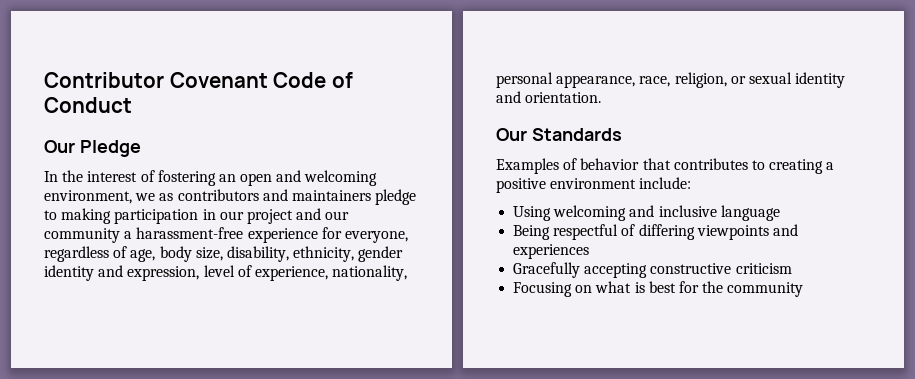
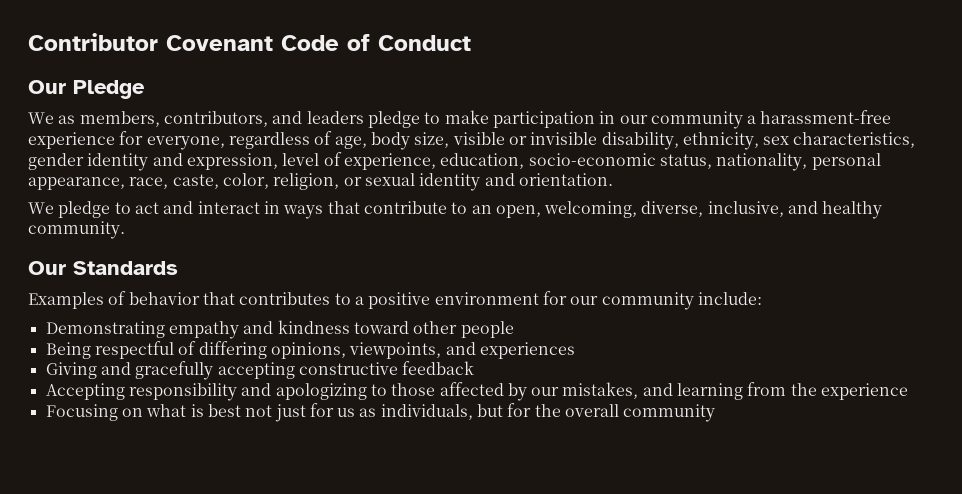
- In the interest of fostering an open and welcoming environment, we as contributors and maintainers pledge to making participation in our project and our community a harassment-free experience for everyone, regardless of age, body size, disability, ethnicity, gender identity and expression, level of experience, nationality, personal appearance, race, religion, or sexual identity and orientation.
+ We as members, contributors, and leaders pledge to make participation in our community a harassment-free experience for everyone, regardless of age, body size, visible or invisible disability, ethnicity, sex characteristics, gender identity and expression, level of experience, education, socio-economic status, nationality, personal appearance, race, caste, color, religion, or sexual identity and orientation.
+ We pledge to act and interact in ways that contribute to an open, welcoming, diverse, inclusive, and healthy community.
- Examples of behavior that contributes to creating a positive environment include:
- Using welcoming and inclusive language
+ Examples of behavior that contributes to a positive environment for our community include:
+ Demonstrating empathy and kindness toward other people
- Being respectful of differing viewpoints and experiences
+ Being respectful of differing opinions, viewpoints, and experiences
- Gracefully accepting constructive criticism
+ Giving and gracefully accepting constructive feedback
+ Accepting responsibility and apologizing to those affected by our mistakes, and learning from the experience
- Focusing on what is best for the community
+ Focusing on what is best not just for us as individuals, but for the overall community

